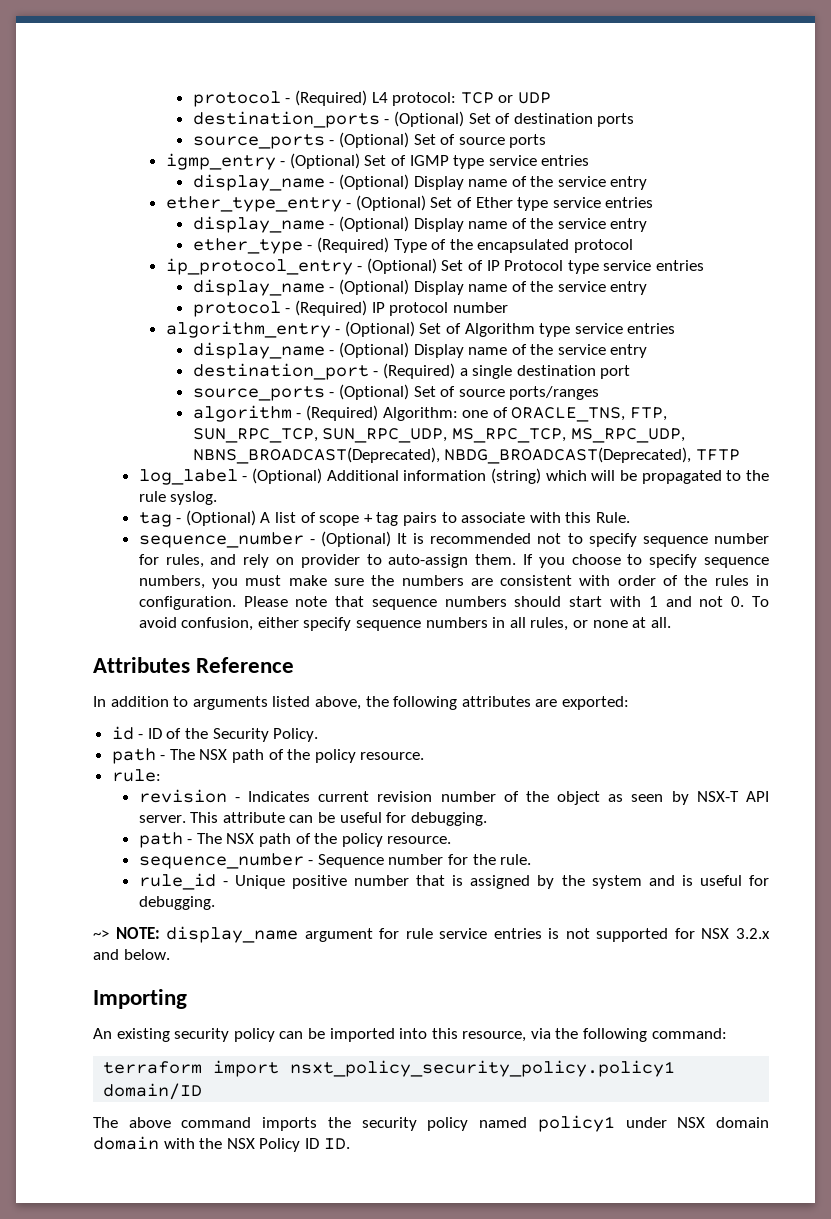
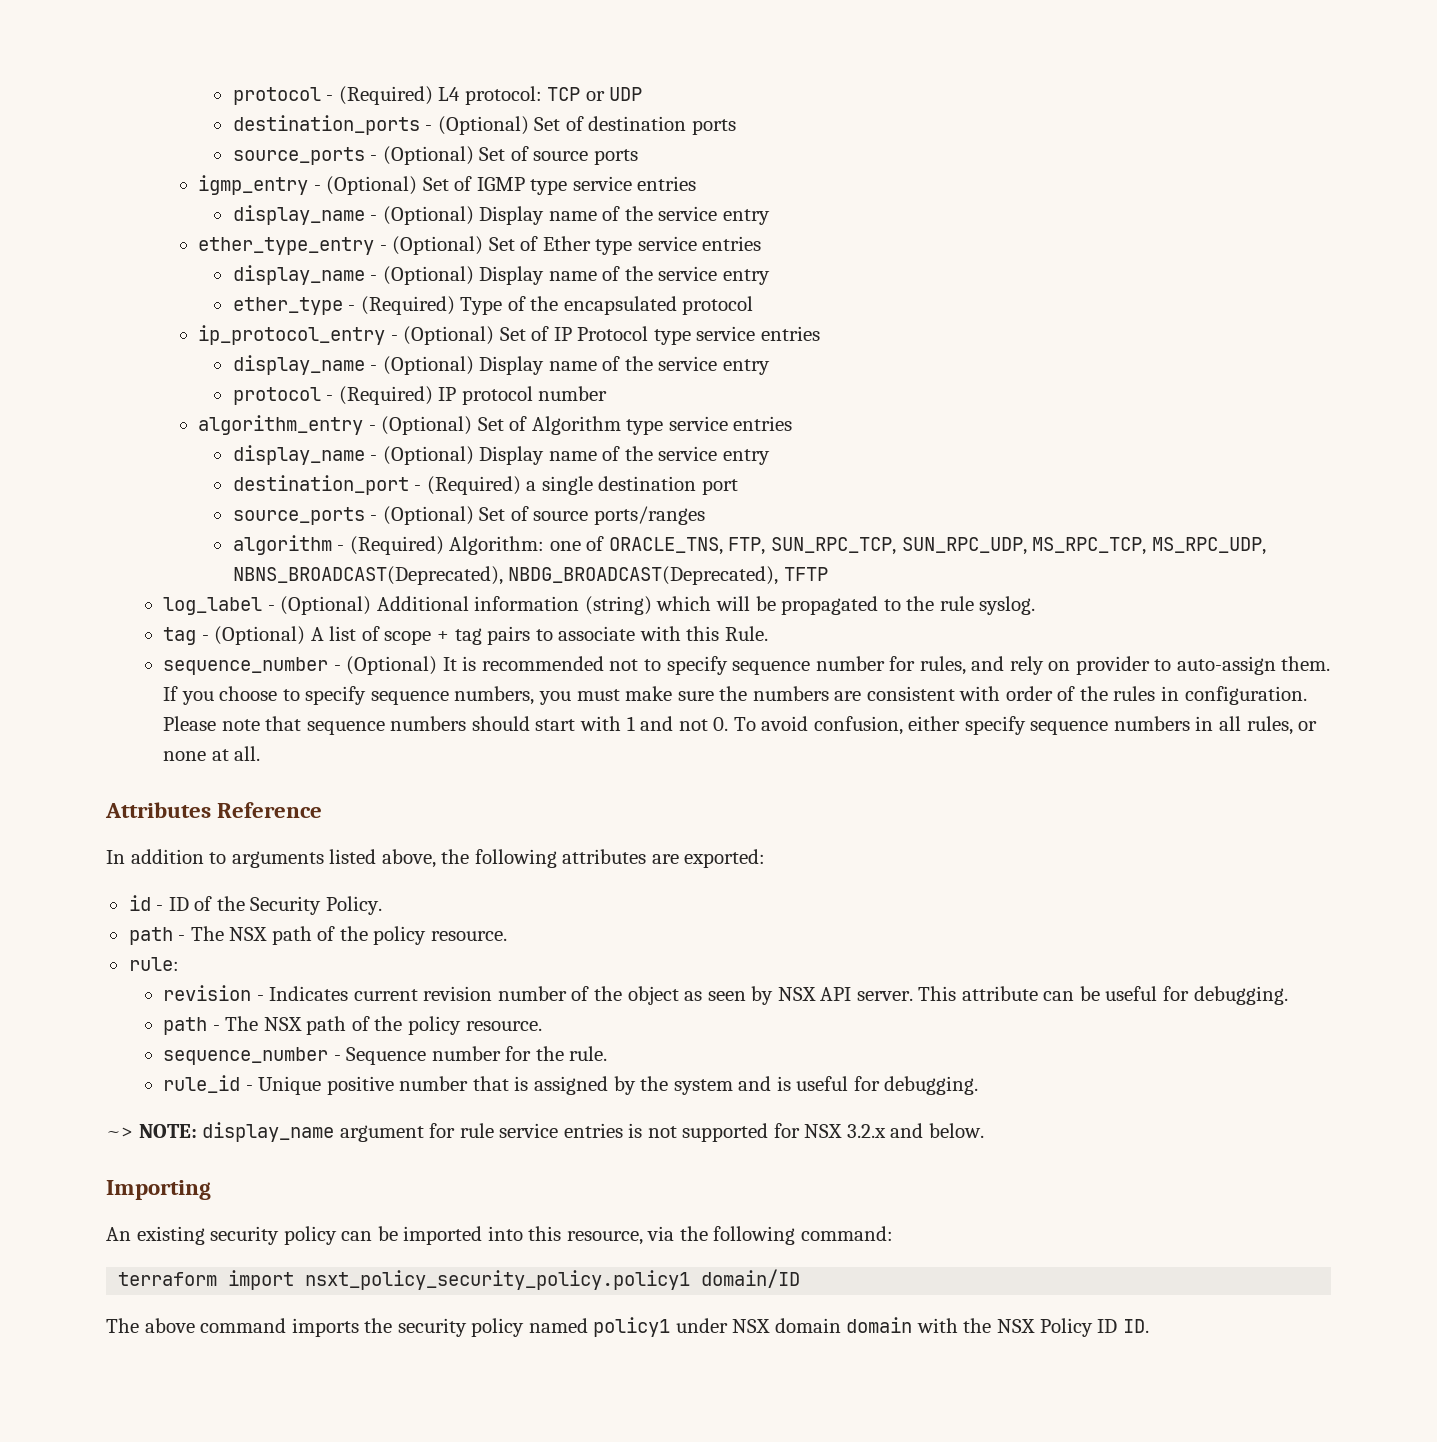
- revision - Indicates current revision number of the object as seen by NSX-T API server.
+ revision - Indicates current revision number of the object as seen by NSX API server.

